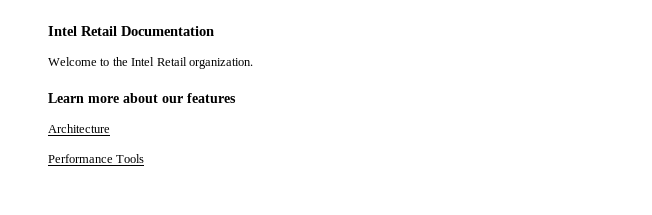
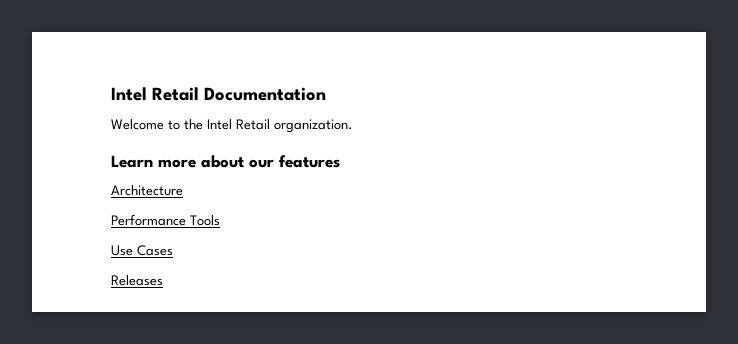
+ Use Cases
+ Releases

